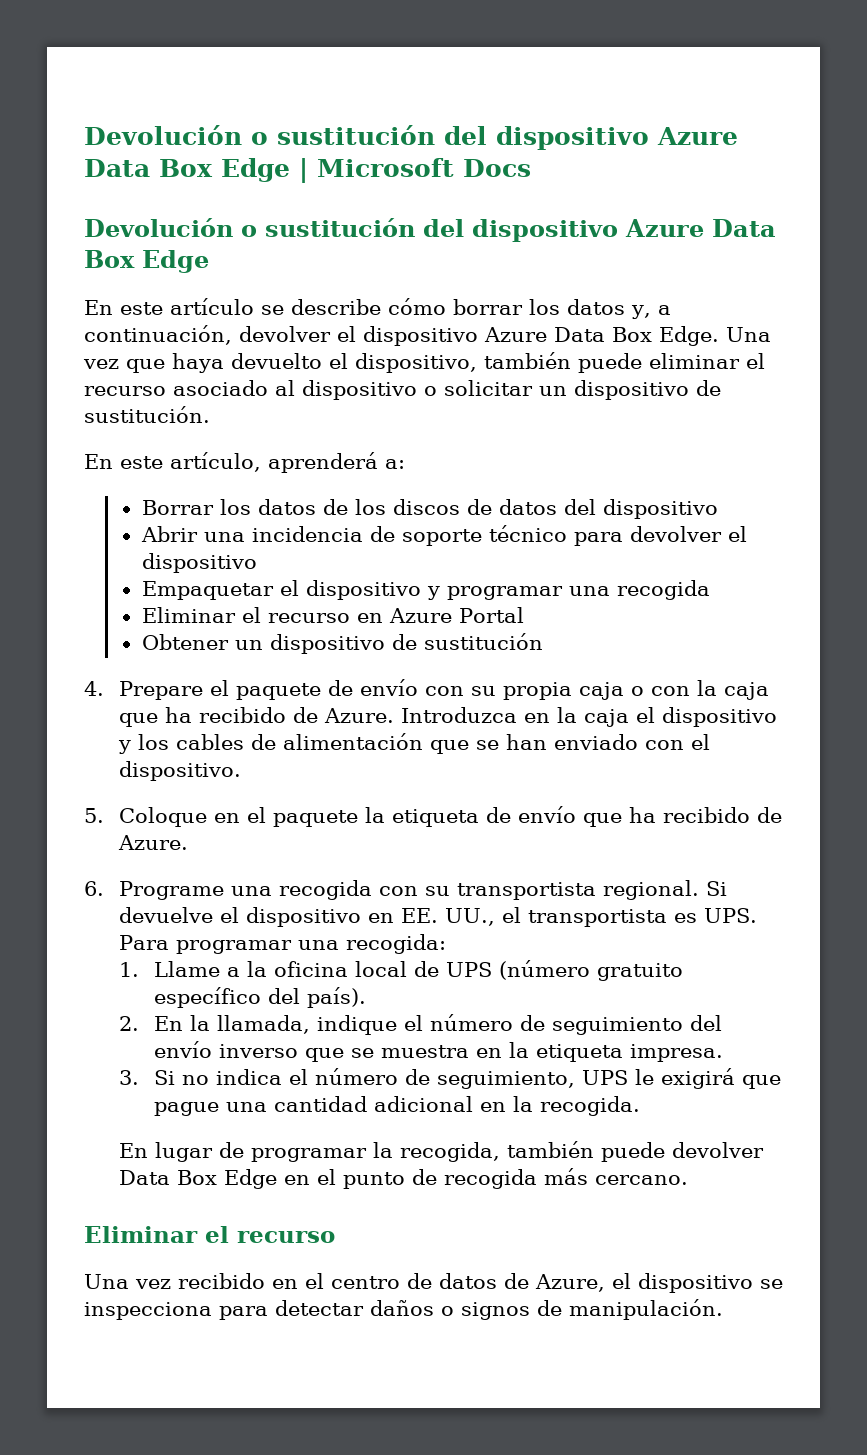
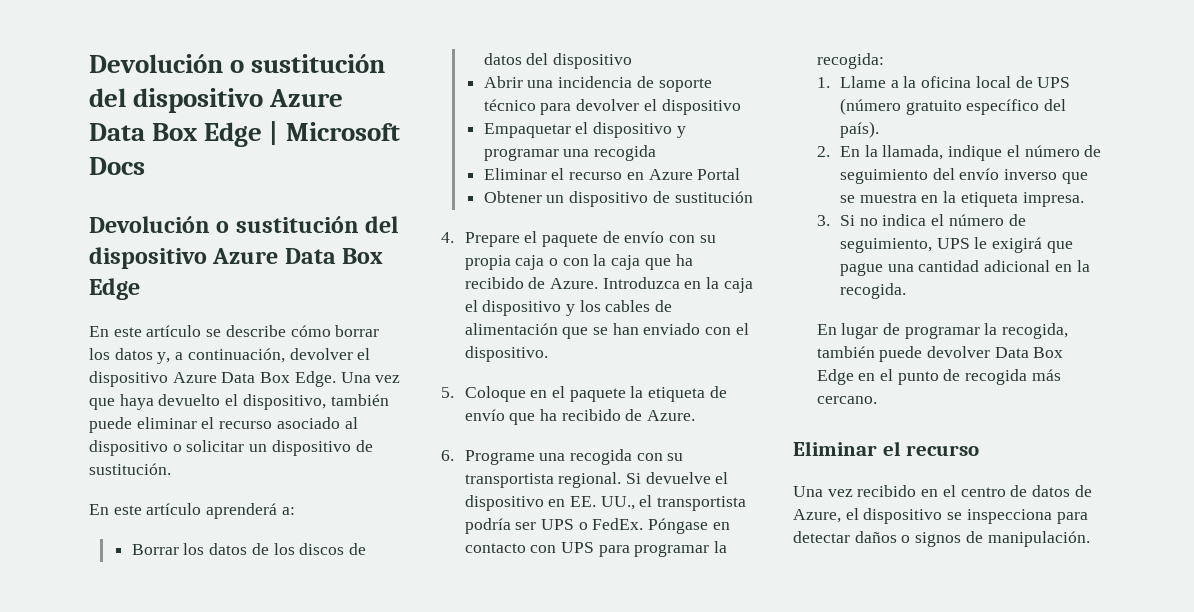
- En este artículo, aprenderá a:
+ En este artículo aprenderá a:
- Si devuelve el dispositivo en EE. UU., el transportista es UPS. Para programar una recogida:
+ Si devuelve el dispositivo en EE. UU., el transportista podría ser UPS o FedEx. Póngase en contacto con UPS para programar la recogida:

